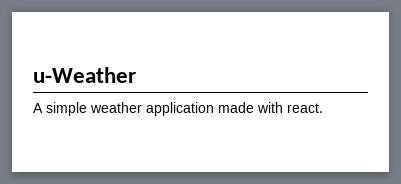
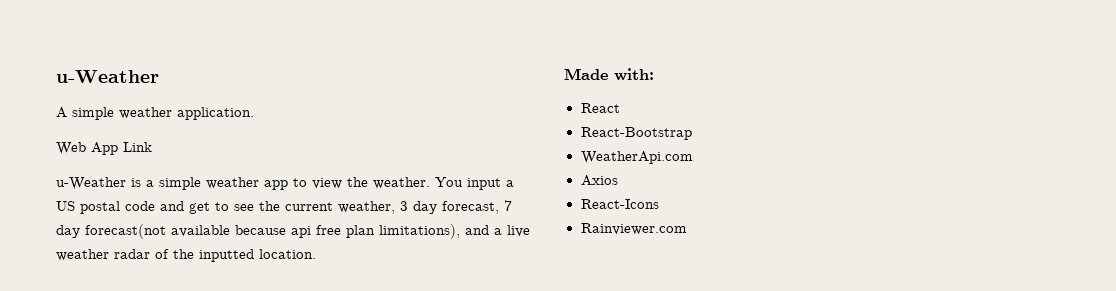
- A simple weather application made with react.
+ A simple weather application.
+ Web App Link
+ u-Weather is a simple weather app to view the weather. You input a US postal code and get to see the current weather, 3 day forecast, 7 day forecast(not available because api free plan limitations), and a live weather radar of the inputted location.
+ Made with:
+ React
+ React-Bootstrap
+ WeatherApi.com
+ Axios
+ React-Icons
+ Rainviewer.com

